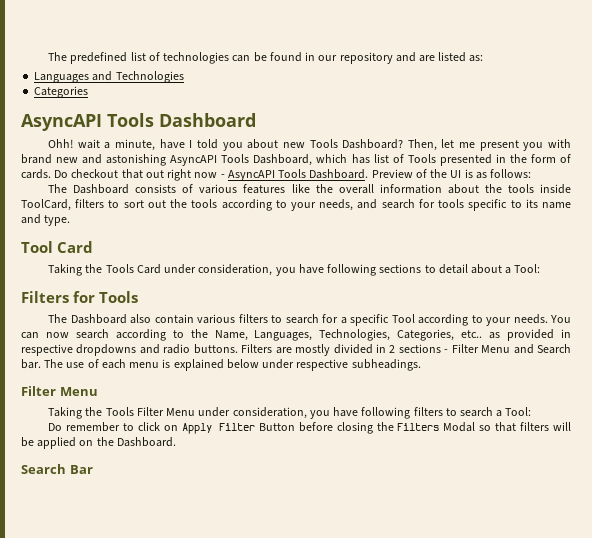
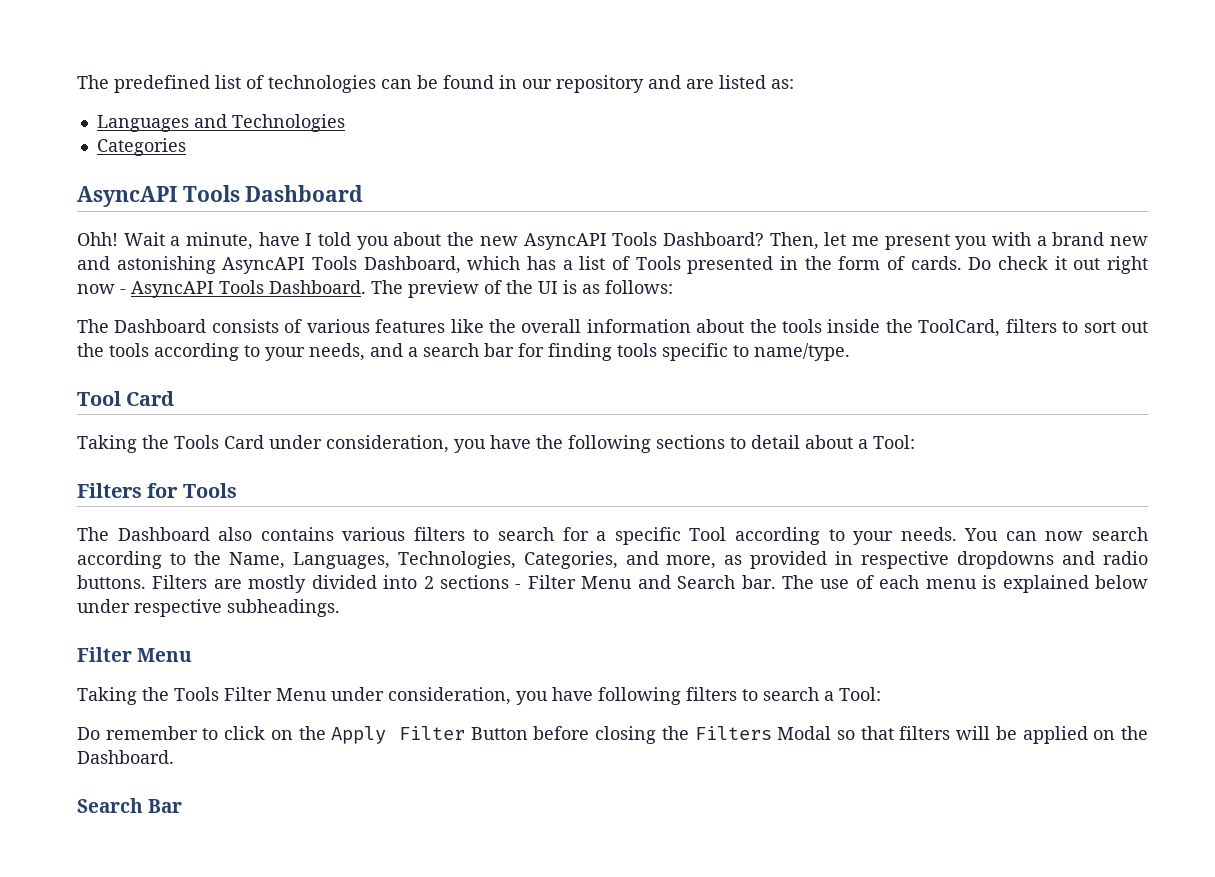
- Ohh! wait a minute, have I told you about new Tools Dashboard?
+ Ohh! Wait a minute, have I told you about the new AsyncAPI Tools Dashboard?
- Then, let me present you with brand new and astonishing AsyncAPI Tools Dashboard, which has list of Tools presented in the form of cards.
+ Then, let me present you with a brand new and astonishing AsyncAPI Tools Dashboard, which has a list of Tools presented in the form of cards.
- Do checkout that out right now - AsyncAPI Tools Dashboard.
+ Do check it out right now - AsyncAPI Tools Dashboard.
- Preview of the UI is as follows:
+ The preview of the UI is as follows:
- The Dashboard consists of various features like the overall information about the tools inside ToolCard, filters to sort out the tools according to your needs, and search for tools specific to its name and type.
+ The Dashboard consists of various features like the overall information about the tools inside the ToolCard, filters to sort out the tools according to your needs, and a search bar for finding tools specific to name/type.
- Taking the Tools Card under consideration, you have following sections to detail about a Tool:
+ Taking the Tools Card under consideration, you have the following sections to detail about a Tool:
- The Dashboard also contain various filters to search for a specific Tool according to your needs.
+ The Dashboard also contains various filters to search for a specific Tool according to your needs.
- You can now search according to the Name, Languages, Technologies, Categories, etc.. as provided in respective dropdowns and radio buttons.
+ You can now search according to the Name, Languages, Technologies, Categories, and more, as provided in respective dropdowns and radio buttons.
- Filters are mostly divided in 2 sections - Filter Menu and Search bar.
+ Filters are mostly divided into 2 sections - Filter Menu and Search bar.
- Do remember to click on Apply Filter Button before closing the Filters Modal so that filters will be applied on the Dashboard.
+ Do remember to click on the Apply Filter Button before closing the Filters Modal so that filters will be applied on the Dashboard.

